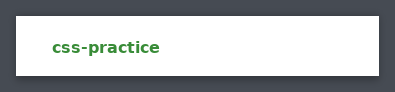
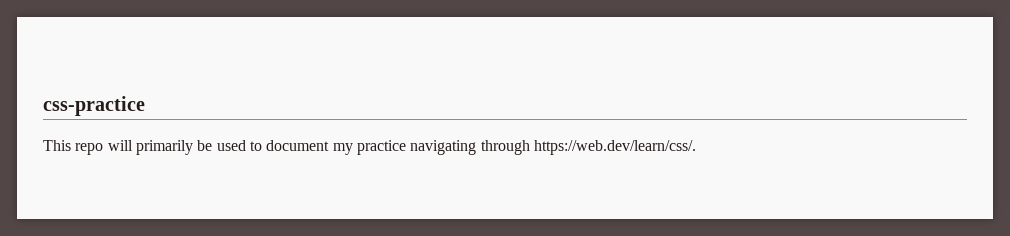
+ This repo will primarily be used to document my practice navigating through https://web.dev/learn/css/.

